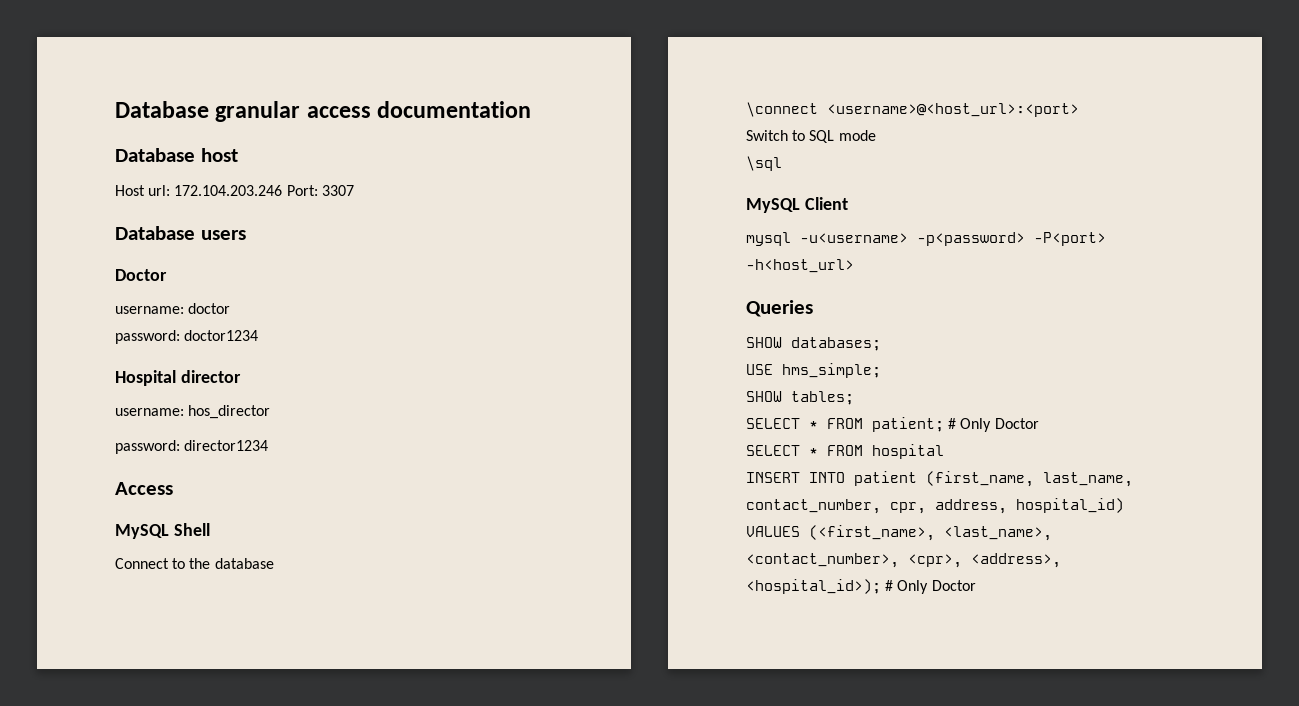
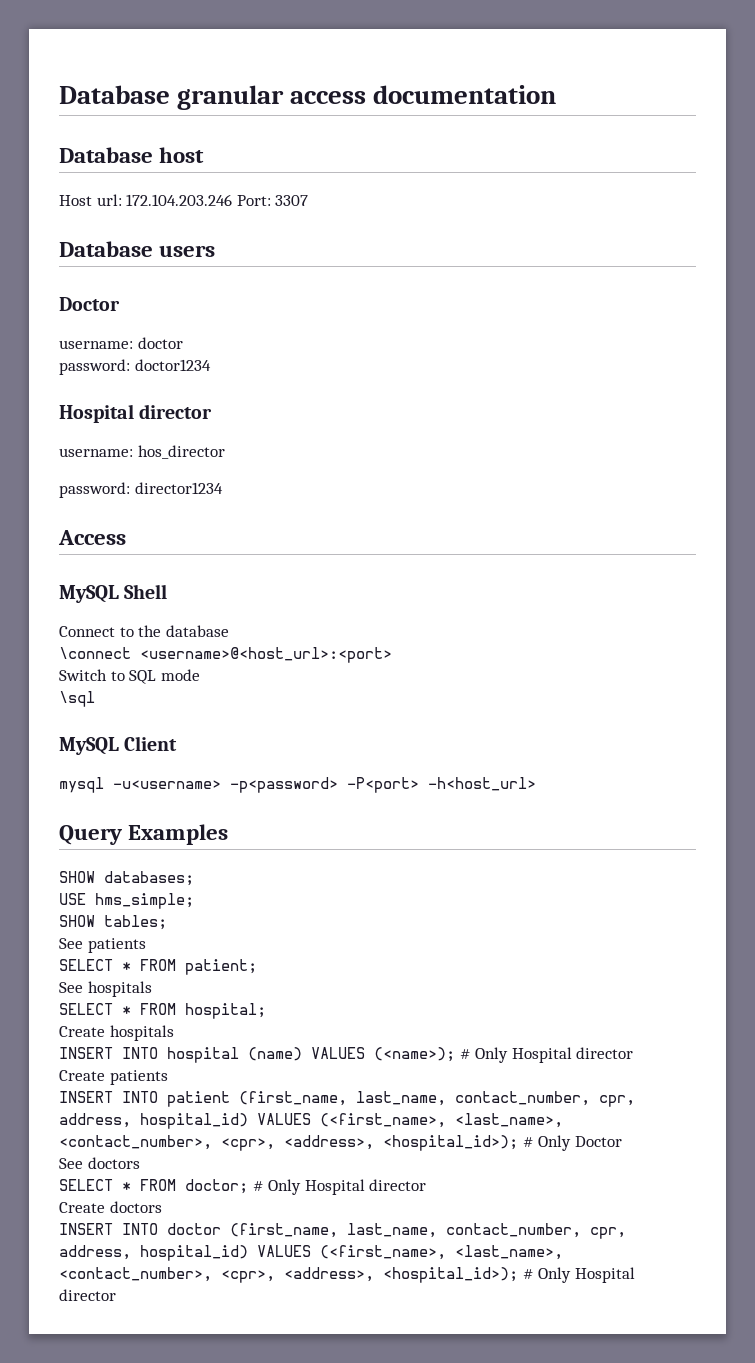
- Queries
+ Query Examples
+ See patients
- SELECT * FROM patient; # Only Doctor
- SELECT * FROM hospital
+ SELECT * FROM patient;
+ See hospitals
+ SELECT * FROM hospital;
+ Create hospitals
+ INSERT INTO hospital (name) VALUES (<name>); # Only Hospital director
+ Create patients
+ See doctors
+ SELECT * FROM doctor; # Only Hospital director
+ Create doctors
+ INSERT INTO doctor (first_name, last_name, contact_number, cpr, address, hospital_id) VALUES (<first_name>, <last_name>, <contact_number>, <cpr>, <address>, <hospital_id>); # Only Hospital director

